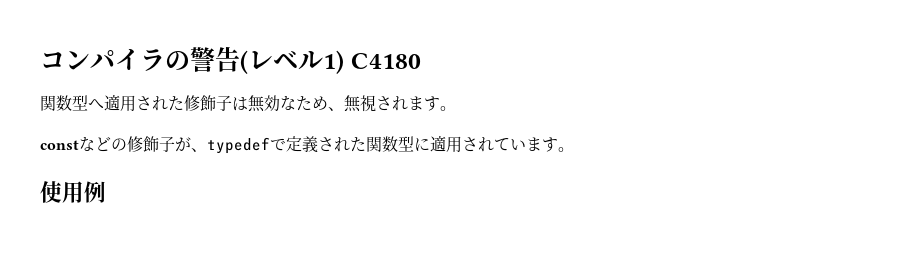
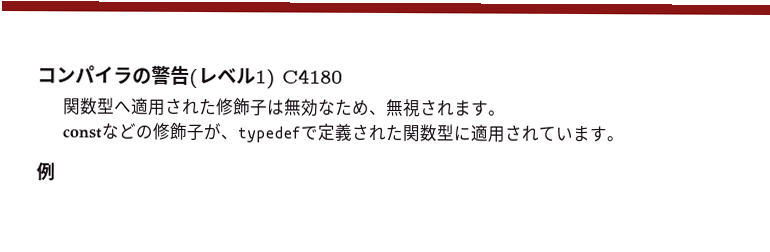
- 使用例
+ 例

